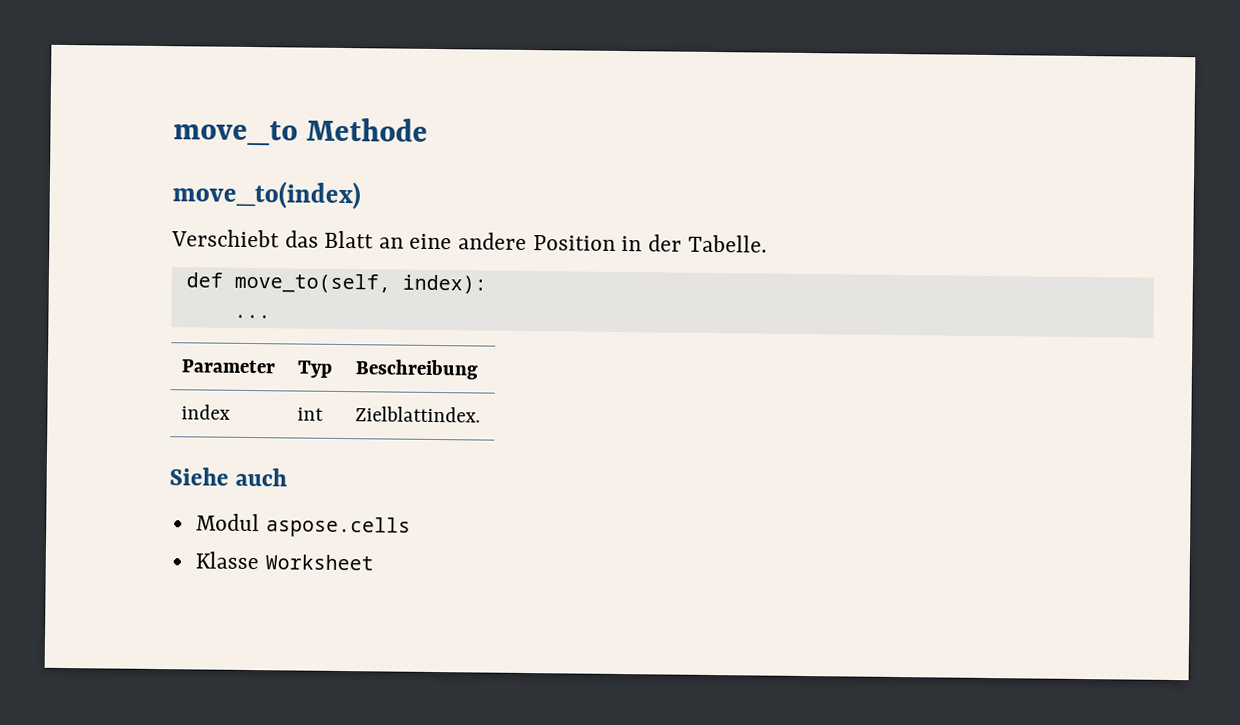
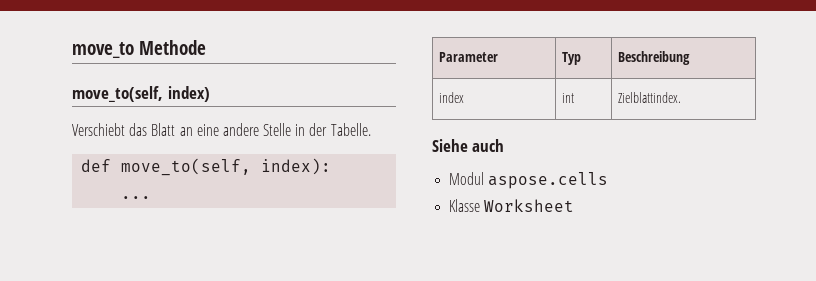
- move_to(index)
+ move_to(self, index)
- Verschiebt das Blatt an eine andere Position in der Tabelle.
+ Verschiebt das Blatt an eine andere Stelle in der Tabelle.

